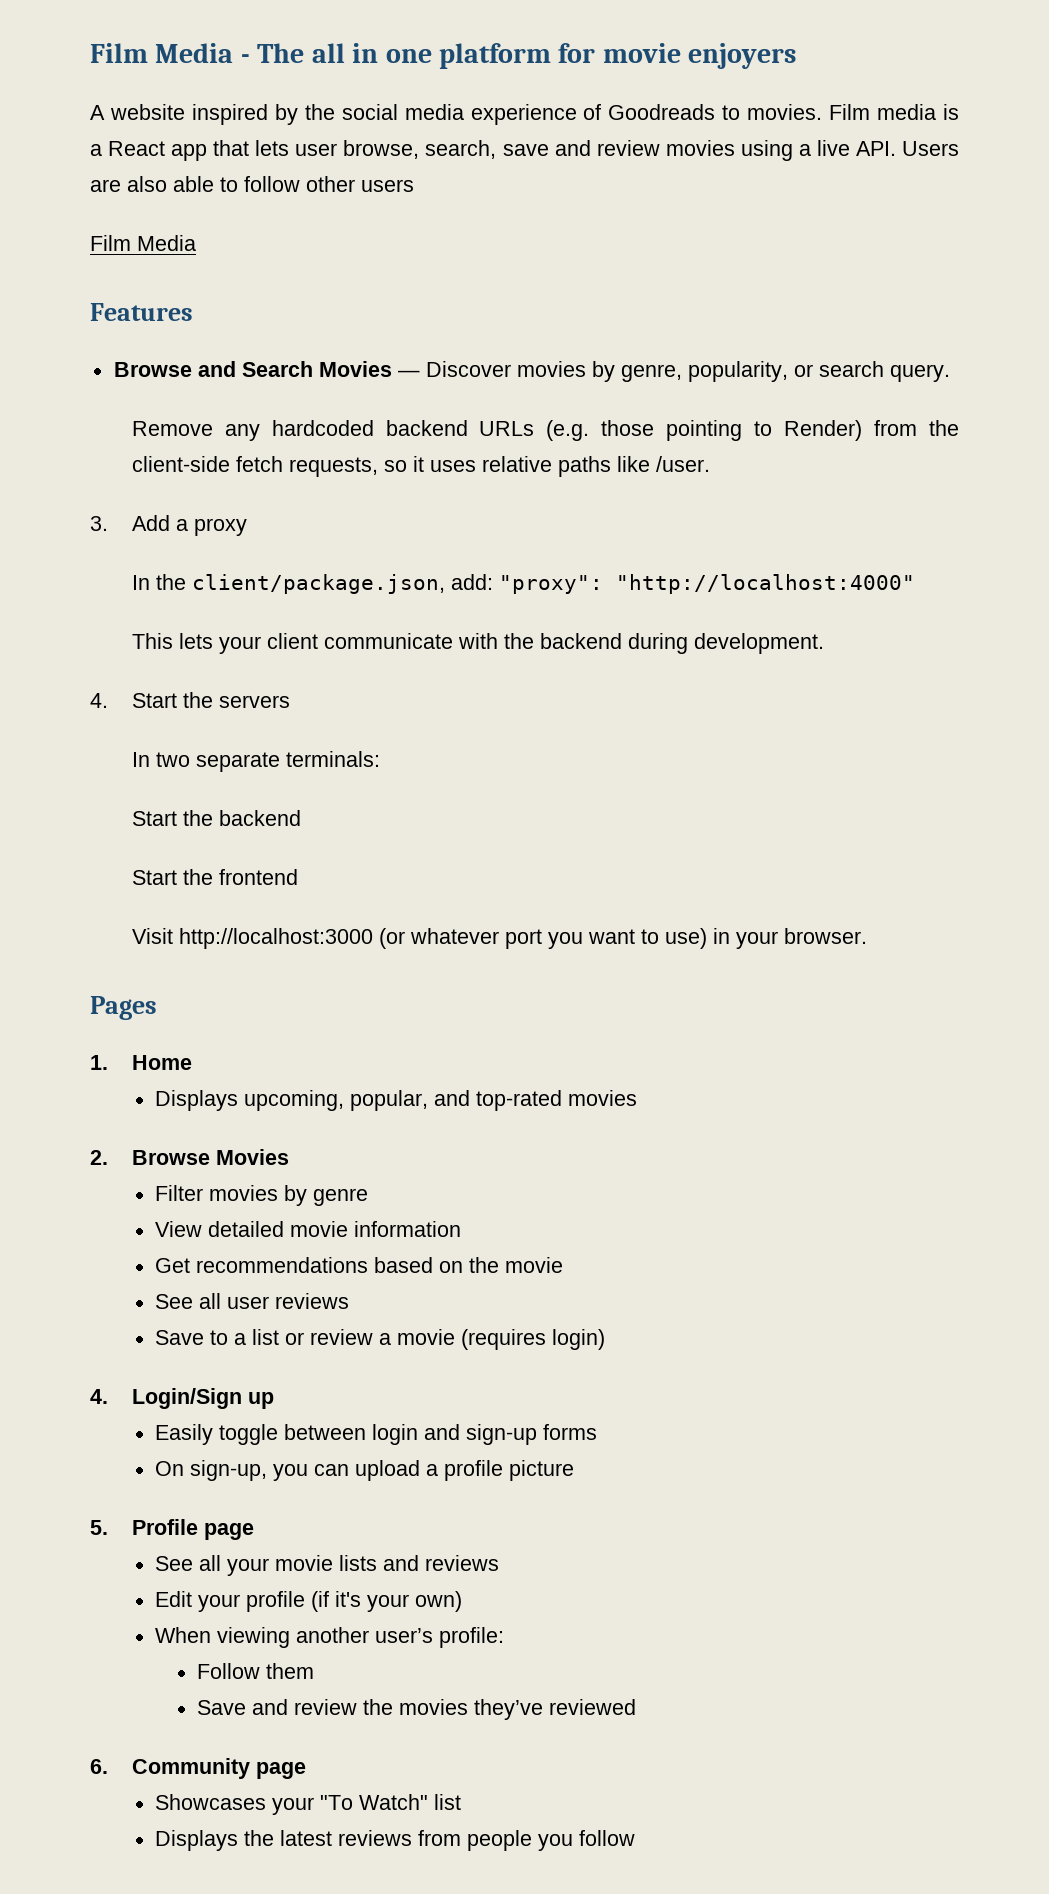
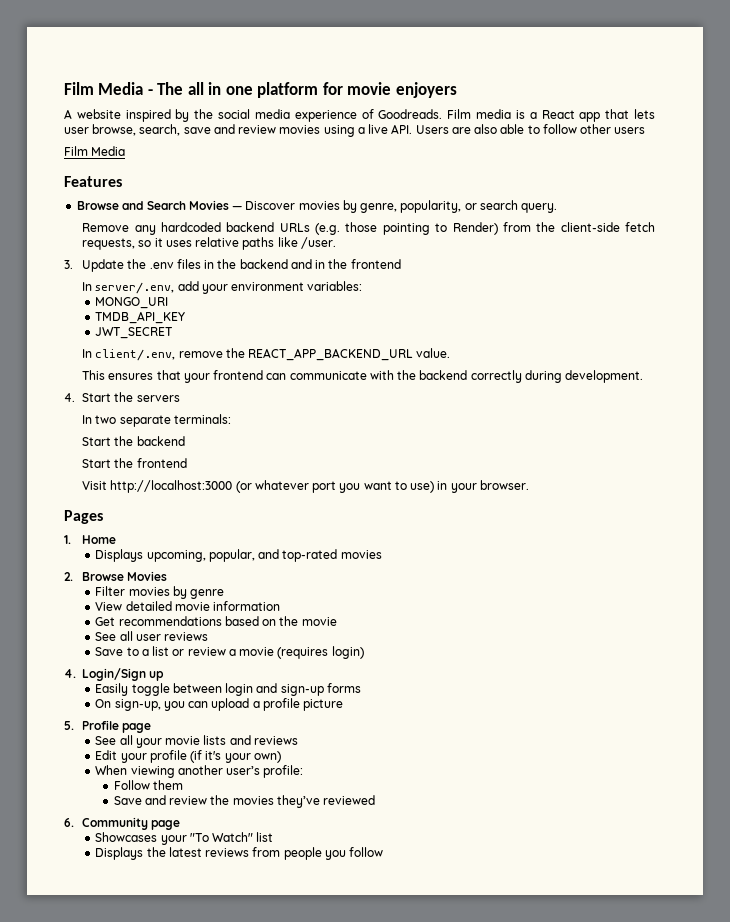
- A website inspired by the social media experience of Goodreads to movies.
+ A website inspired by the social media experience of Goodreads.
- 3. Add a proxy
- In the client/package.json, add: "proxy": "http://localhost:4000"
- This lets your client communicate with the backend during development.
+ 3. Update the .env files in the backend and in the frontend
+ In server/.env, add your environment variables:
+ MONGO_URI
+ TMDB_API_KEY
+ JWT_SECRET
+ In client/.env, remove the REACT_APP_BACKEND_URL value.
+ This ensures that your frontend can communicate with the backend correctly during development.

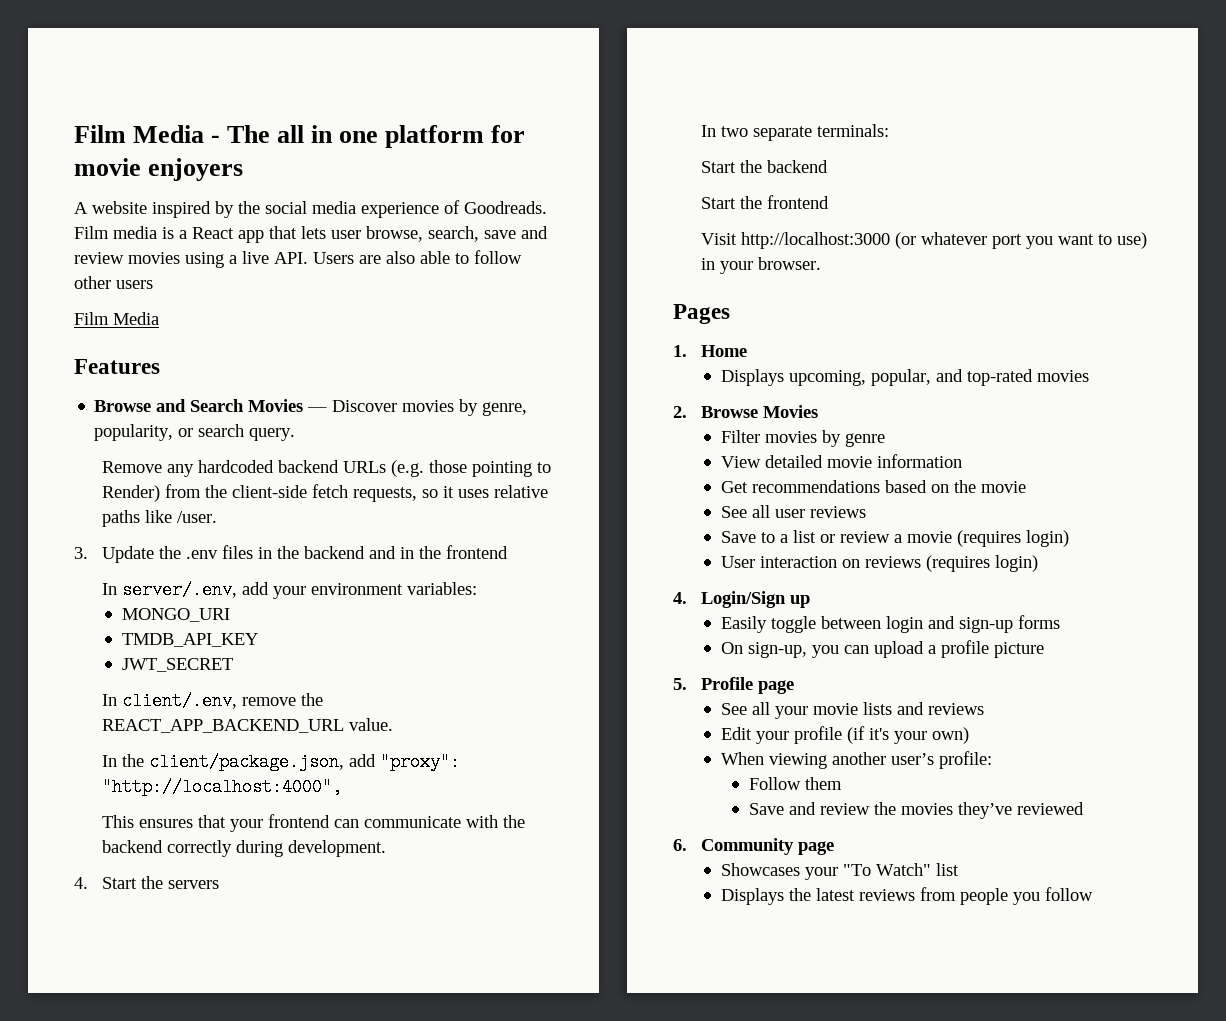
+ In the client/package.json, add "proxy": "http://localhost:4000",
+ User interaction on reviews (requires login)

